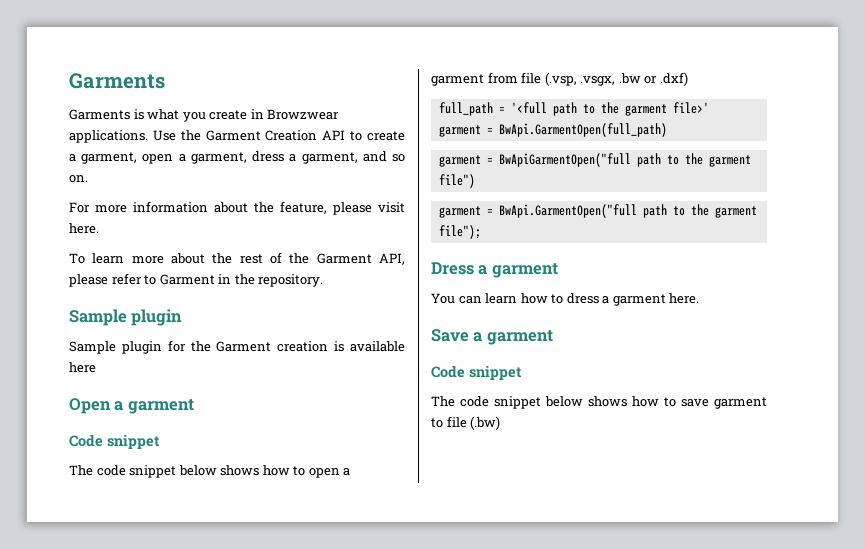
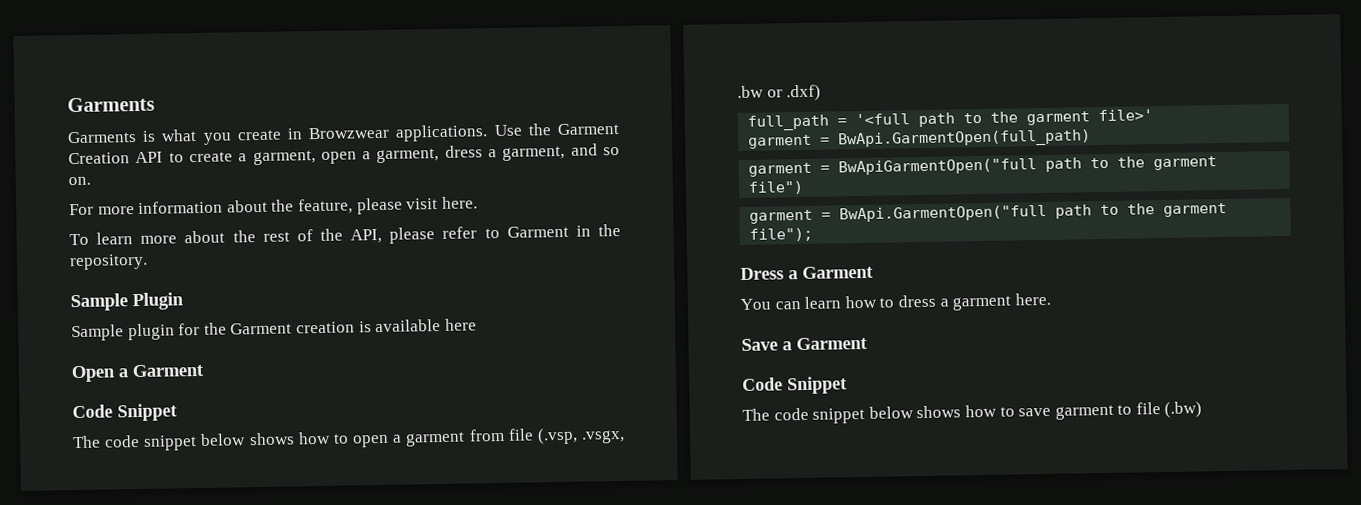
- To learn more about the rest of the Garment API, please refer to Garment in the repository.
- Sample plugin
+ To learn more about the rest of the API, please refer to Garment in the repository.
+ Sample Plugin
- Open a garment
- Code snippet
+ Open a Garment
+ Code Snippet
- Dress a garment
+ Dress a Garment
- Save a garment
- Code snippet
+ Save a Garment
+ Code Snippet

